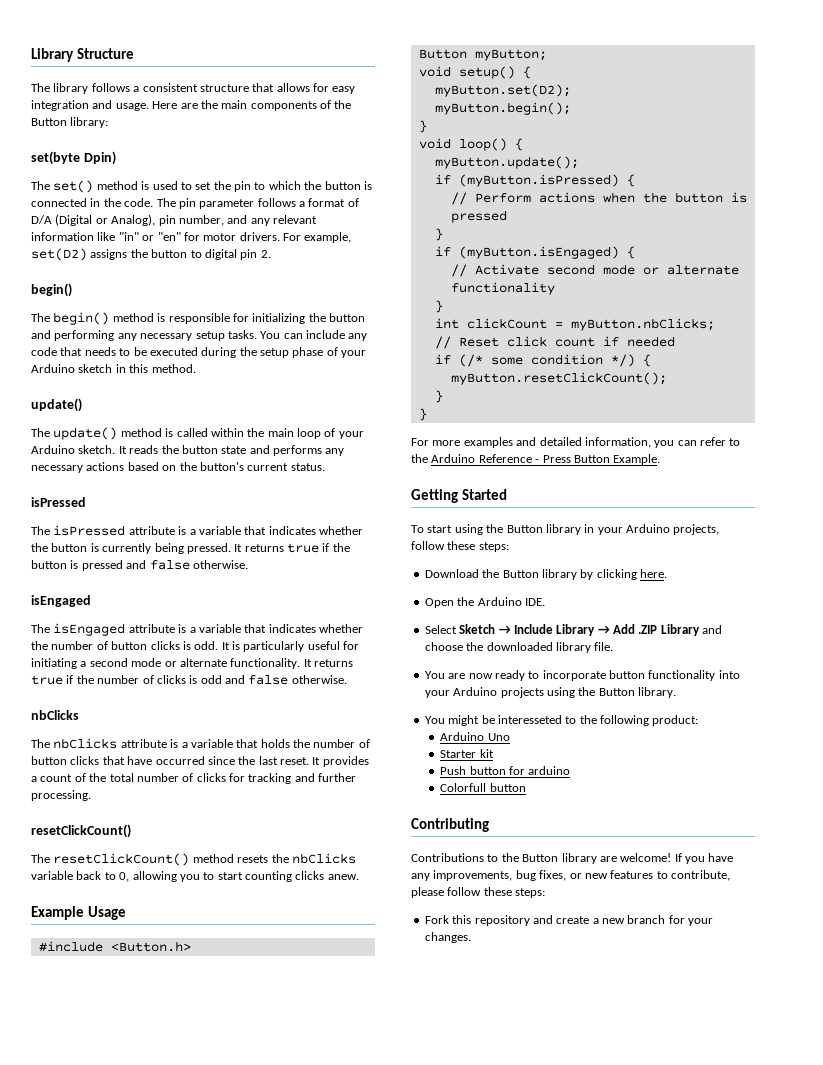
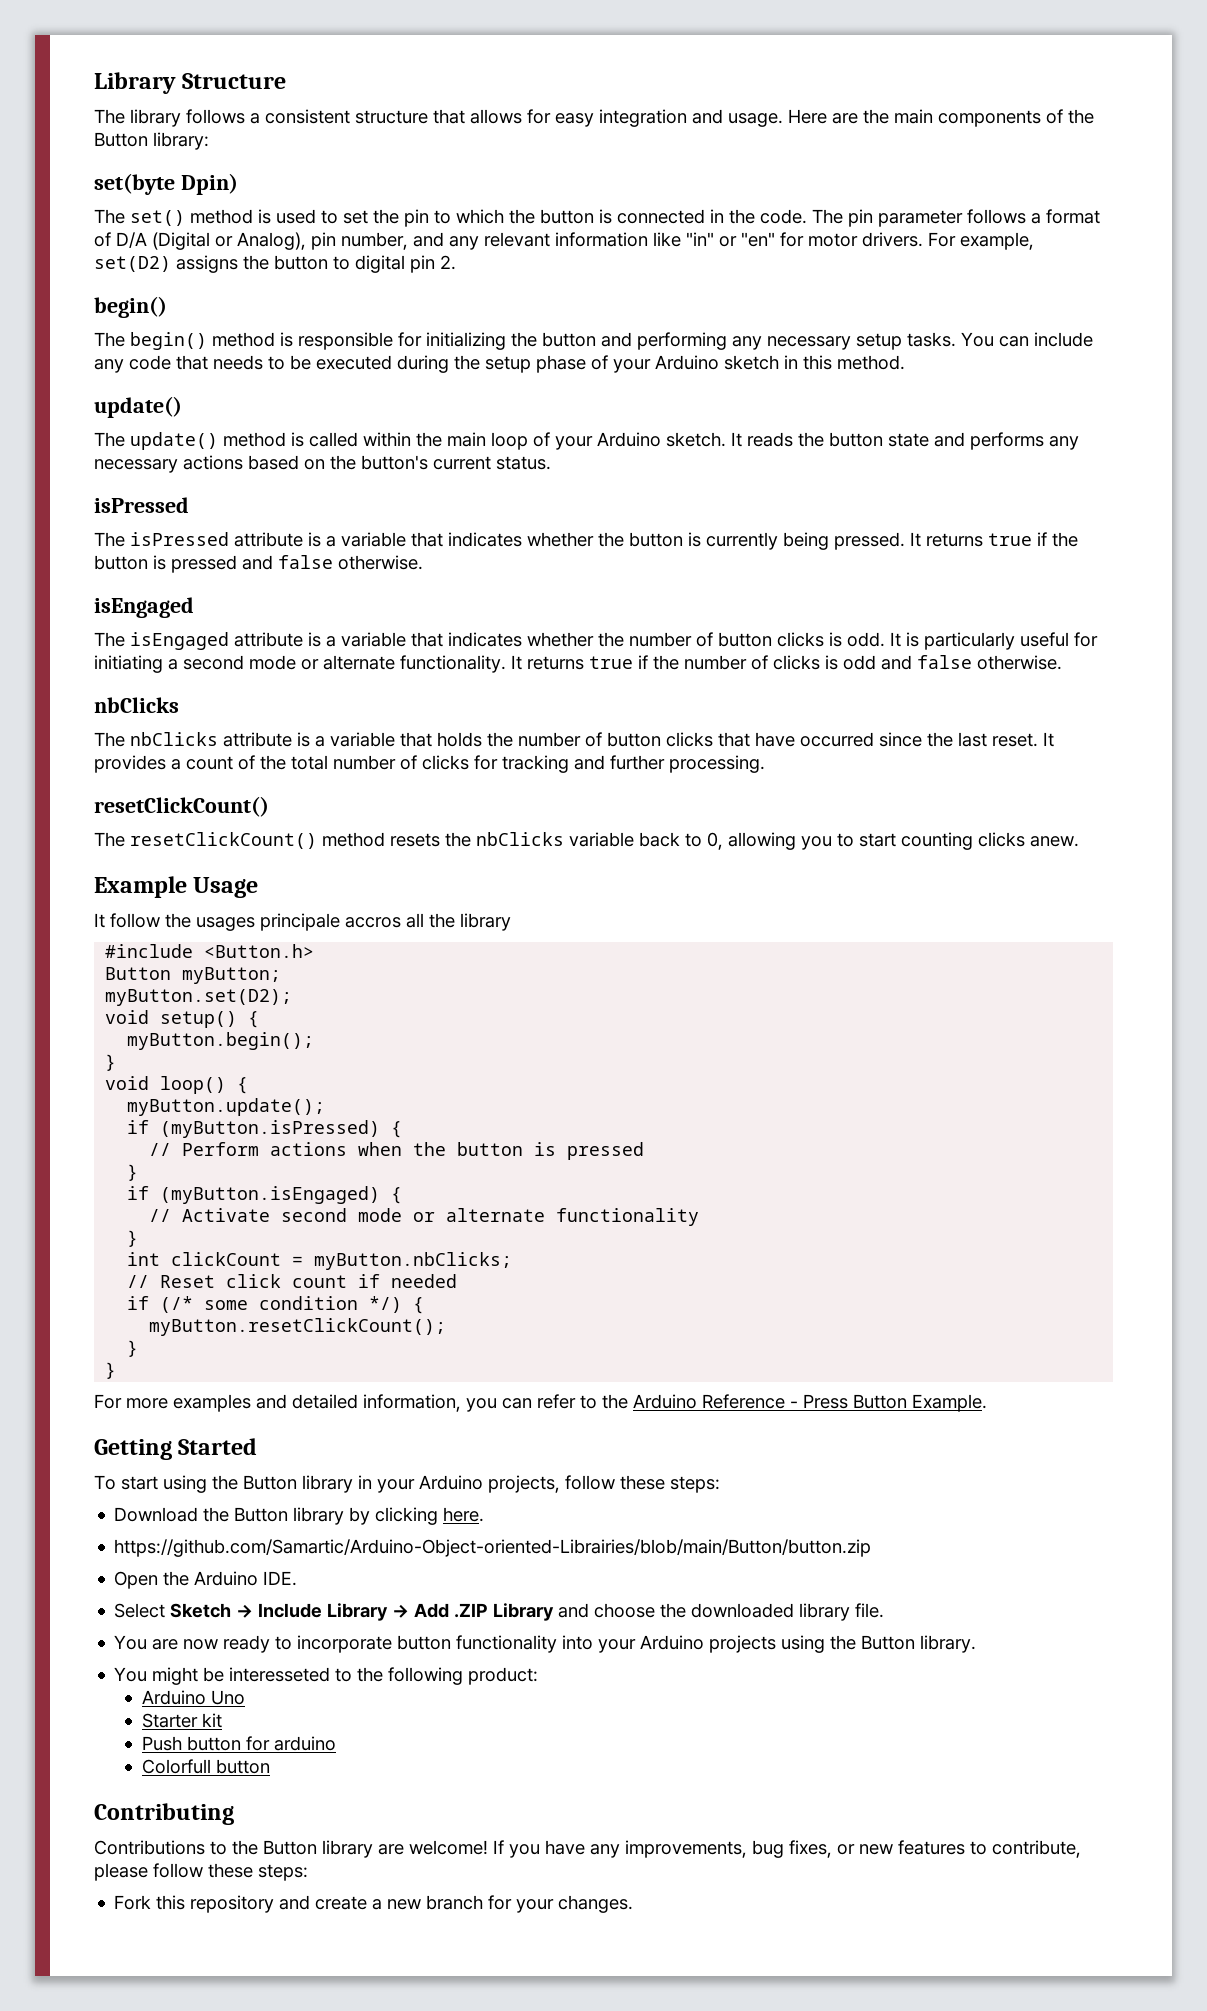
+ It follow the usages principale accros all the library
+ myButton.set(D2);
- myButton.set(D2);
+ https://github.com/Samartic/Arduino-Object-oriented-Librairies/blob/main/Button/button.zip

